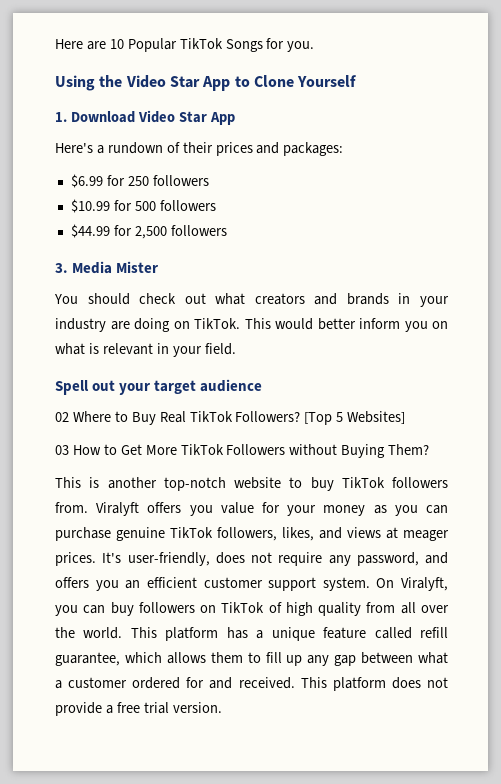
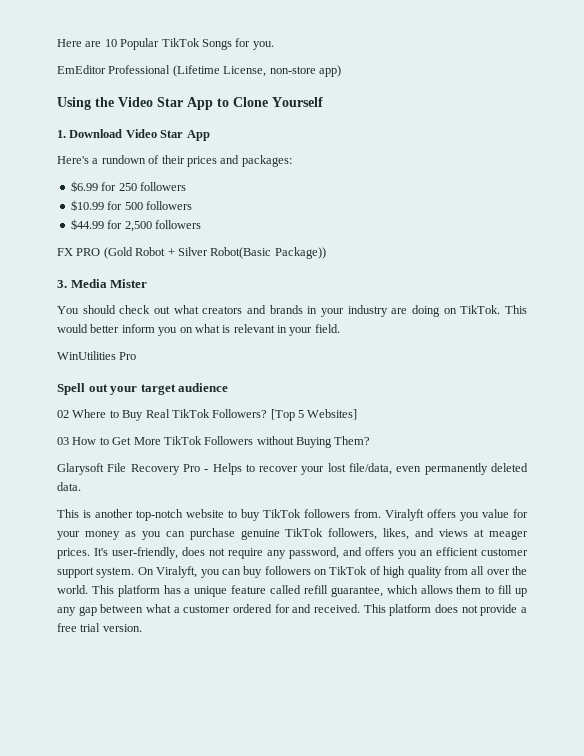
+ EmEditor Professional (Lifetime License, non-store app)
+ FX PRO (Gold Robot + Silver Robot(Basic Package))
+ WinUtilities Pro
+ Glarysoft File Recovery Pro - Helps to recover your lost file/data, even permanently deleted data.

